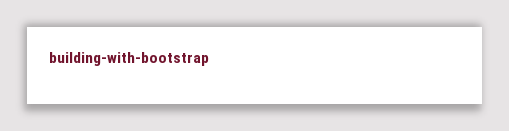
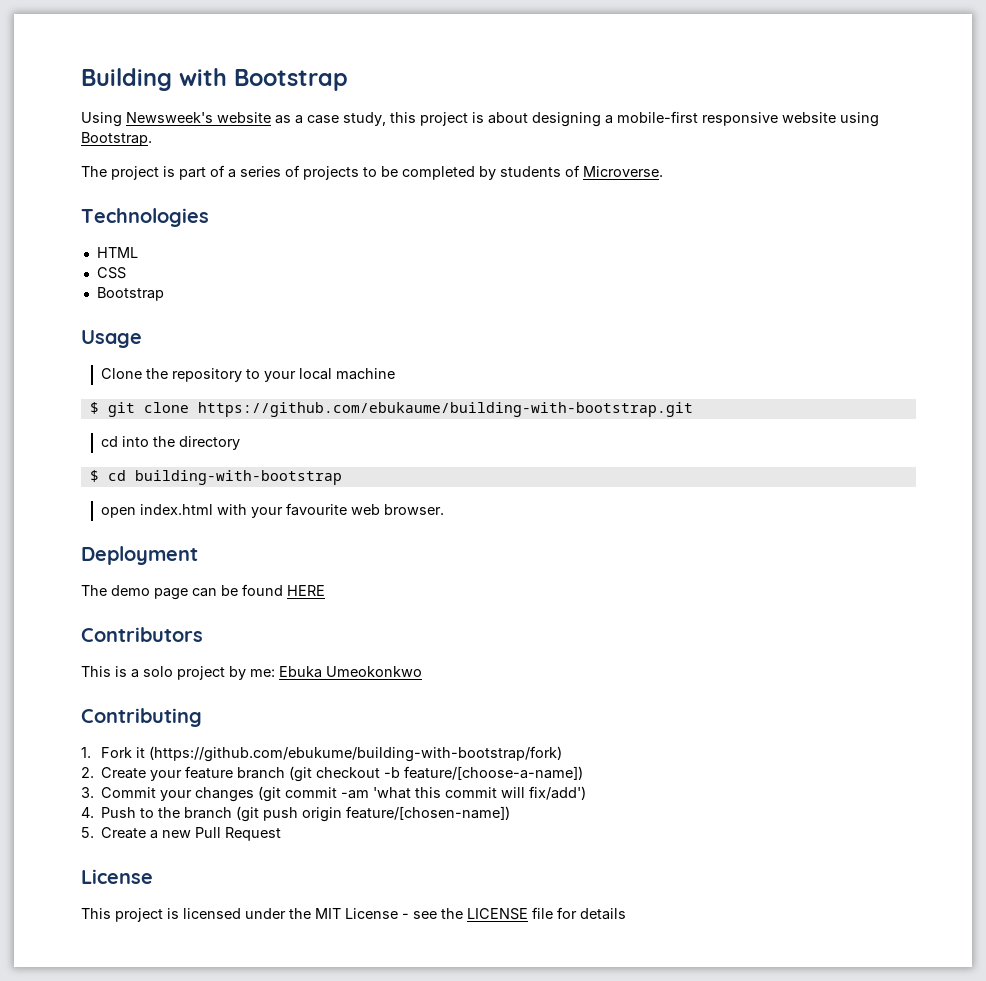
- building-with-bootstrap
+ Building with Bootstrap
+ Using Newsweek's website as a case study, this project is about designing a mobile-first responsive website using Bootstrap.
+ The project is part of a series of projects to be completed by students of Microverse.
+ Technologies
+ HTML
+ CSS
+ Bootstrap
+ Usage
+ Clone the repository to your local machine
+ $ git clone https://github.com/ebukaume/building-with-bootstrap.git
+ cd into the directory
+ $ cd building-with-bootstrap
+ open index.html with your favourite web browser.
+ Deployment
+ The demo page can be found HERE
+ Contributors
+ This is a solo project by me: Ebuka Umeokonkwo
+ Contributing
+ 1. Fork it (https://github.com/ebukume/building-with-bootstrap/fork)
+ 2. Create your feature branch (git checkout -b feature/[choose-a-name])
+ 3. Commit your changes (git commit -am 'what this commit will fix/add')
+ 4. Push to the branch (git push origin feature/[chosen-name])
+ 5. Create a new Pull Request
+ License
+ This project is licensed under the MIT License - see the LICENSE file for details

